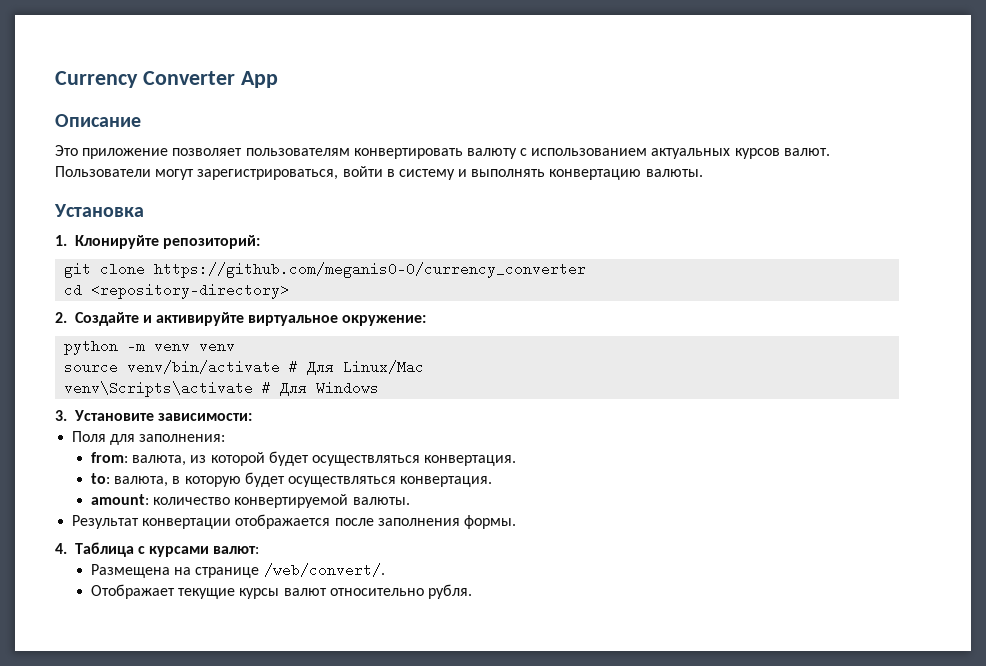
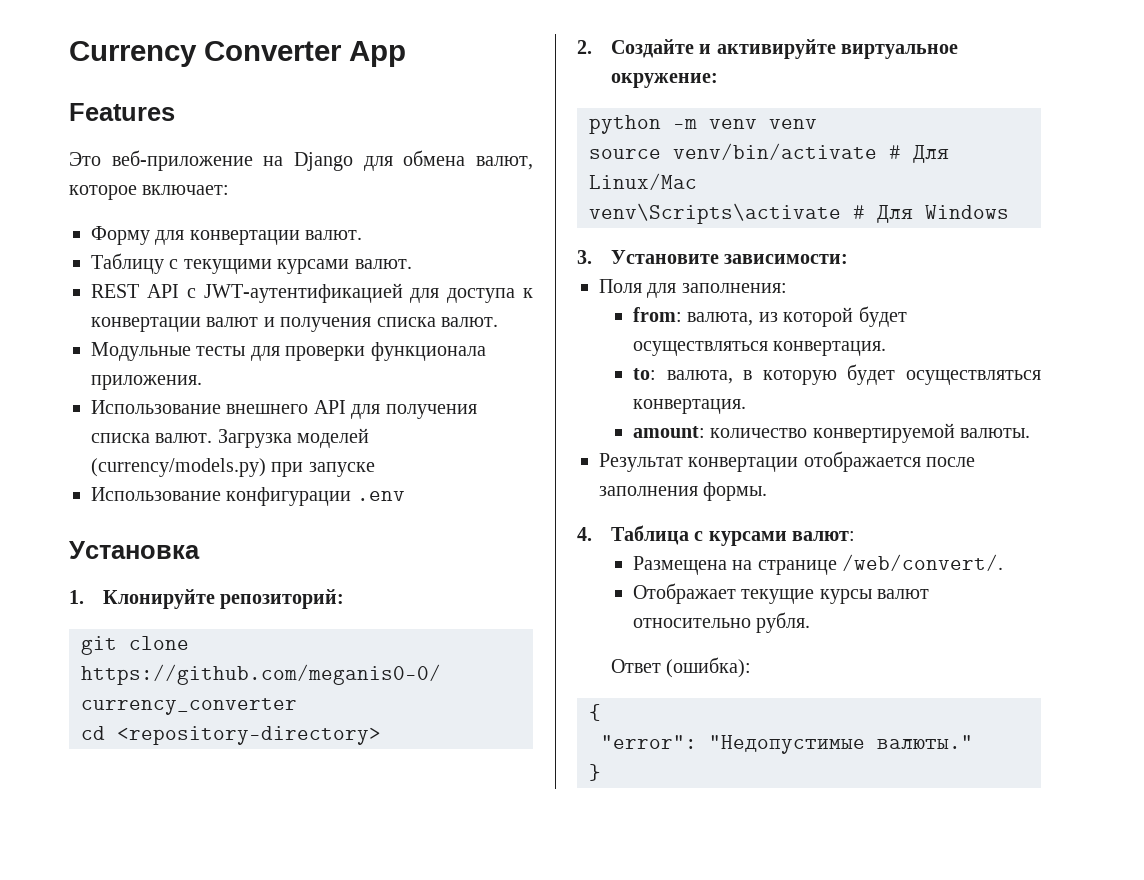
- Описание
+ Features
- Это приложение позволяет пользователям конвертировать валюту с использованием актуальных курсов валют. Пользователи могут зарегистрироваться, войти в систему и выполнять конвертацию валюты.
+ Это веб-приложение на Django для обмена валют, которое включает:
+ Форму для конвертации валют.
+ Таблицу с текущими курсами валют.
+ REST API с JWT-аутентификацией для доступа к конвертации валют и получения списка валют.
+ Модульные тесты для проверки функционала приложения.
+ Использование внешнего API для получения списка валют. Загрузка моделей (currency/models.py) при запуске
+ Использование конфигурации .env
+ Ответ (ошибка):
+ {
+ "error": "Недопустимые валюты."
+ }

